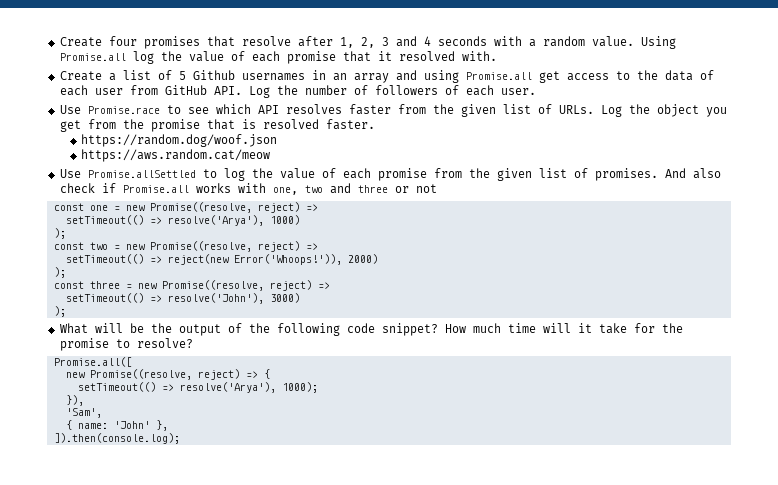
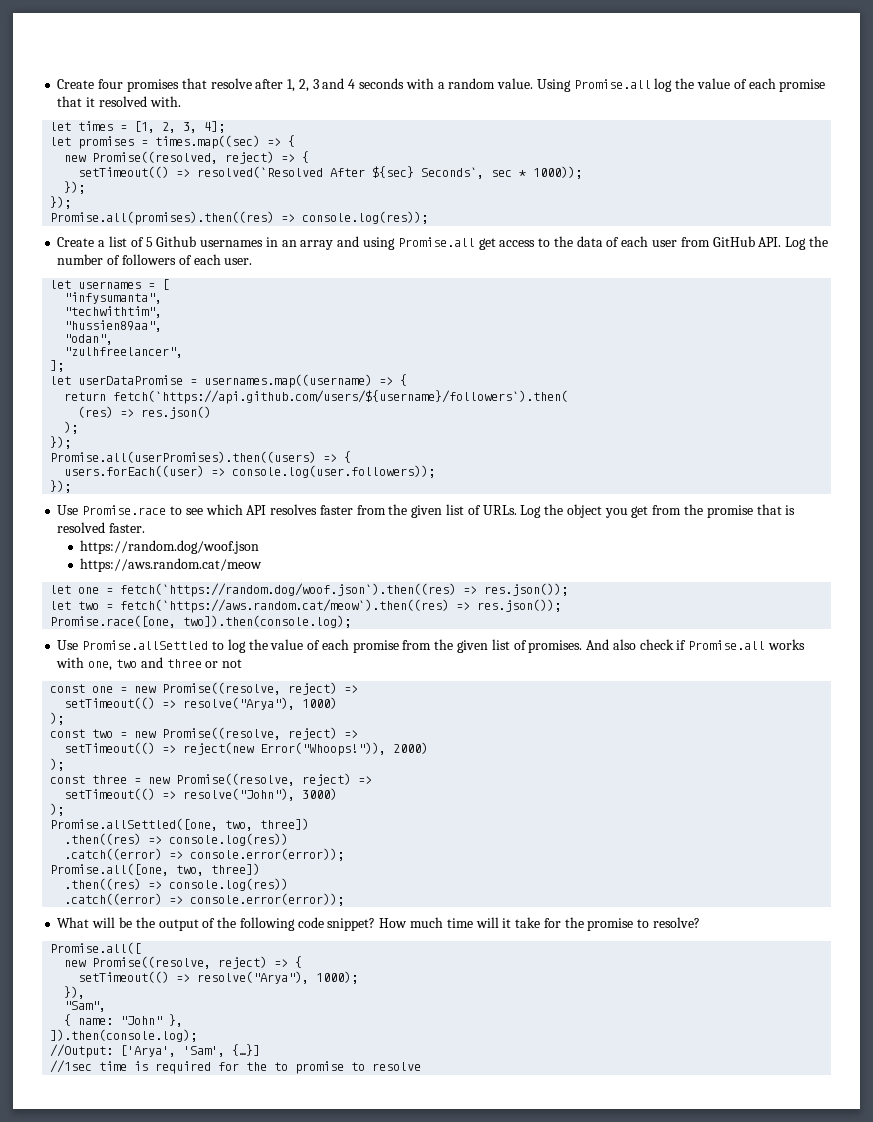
+ let times = [1, 2, 3, 4];
+ let promises = times.map((sec) => {
+ new Promise((resolved, reject) => {
+ setTimeout(() => resolved(`Resolved After ${sec} Seconds`, sec * 1000));
+ });
+ });
+ Promise.all(promises).then((res) => console.log(res));
+ let usernames = [
+ "infysumanta",
+ "techwithtim",
+ "hussien89aa",
+ "odan",
+ "zulhfreelancer",
+ ];
+ let userDataPromise = usernames.map((username) => {
+ return fetch(`https://api.github.com/users/${username}/followers`).then(
+ (res) => res.json()
+ );
+ });
+ Promise.all(userPromises).then((users) => {
+ users.forEach((user) => console.log(user.followers));
+ });
+ let one = fetch(`https://random.dog/woof.json`).then((res) => res.json());
+ let two = fetch(`https://aws.random.cat/meow`).then((res) => res.json());
+ Promise.race([one, two]).then(console.log);
- setTimeout(() => resolve('Arya'), 1000)
+ setTimeout(() => resolve("Arya"), 1000)
- setTimeout(() => reject(new Error('Whoops!')), 2000)
+ setTimeout(() => reject(new Error("Whoops!")), 2000)
- setTimeout(() => resolve('John'), 3000)
+ setTimeout(() => resolve("John"), 3000)
+ Promise.allSettled([one, two, three])
+ .then((res) => console.log(res))
+ .catch((error) => console.error(error));
+ Promise.all([one, two, three])
+ .then((res) => console.log(res))
+ .catch((error) => console.error(error));
- setTimeout(() => resolve('Arya'), 1000);
+ setTimeout(() => resolve("Arya"), 1000);
- 'Sam',
+ "Sam",
- { name: 'John' },
+ { name: "John" },
+ //Output: ['Arya', 'Sam', {…}]
+ //1sec time is required for the to promise to resolve

